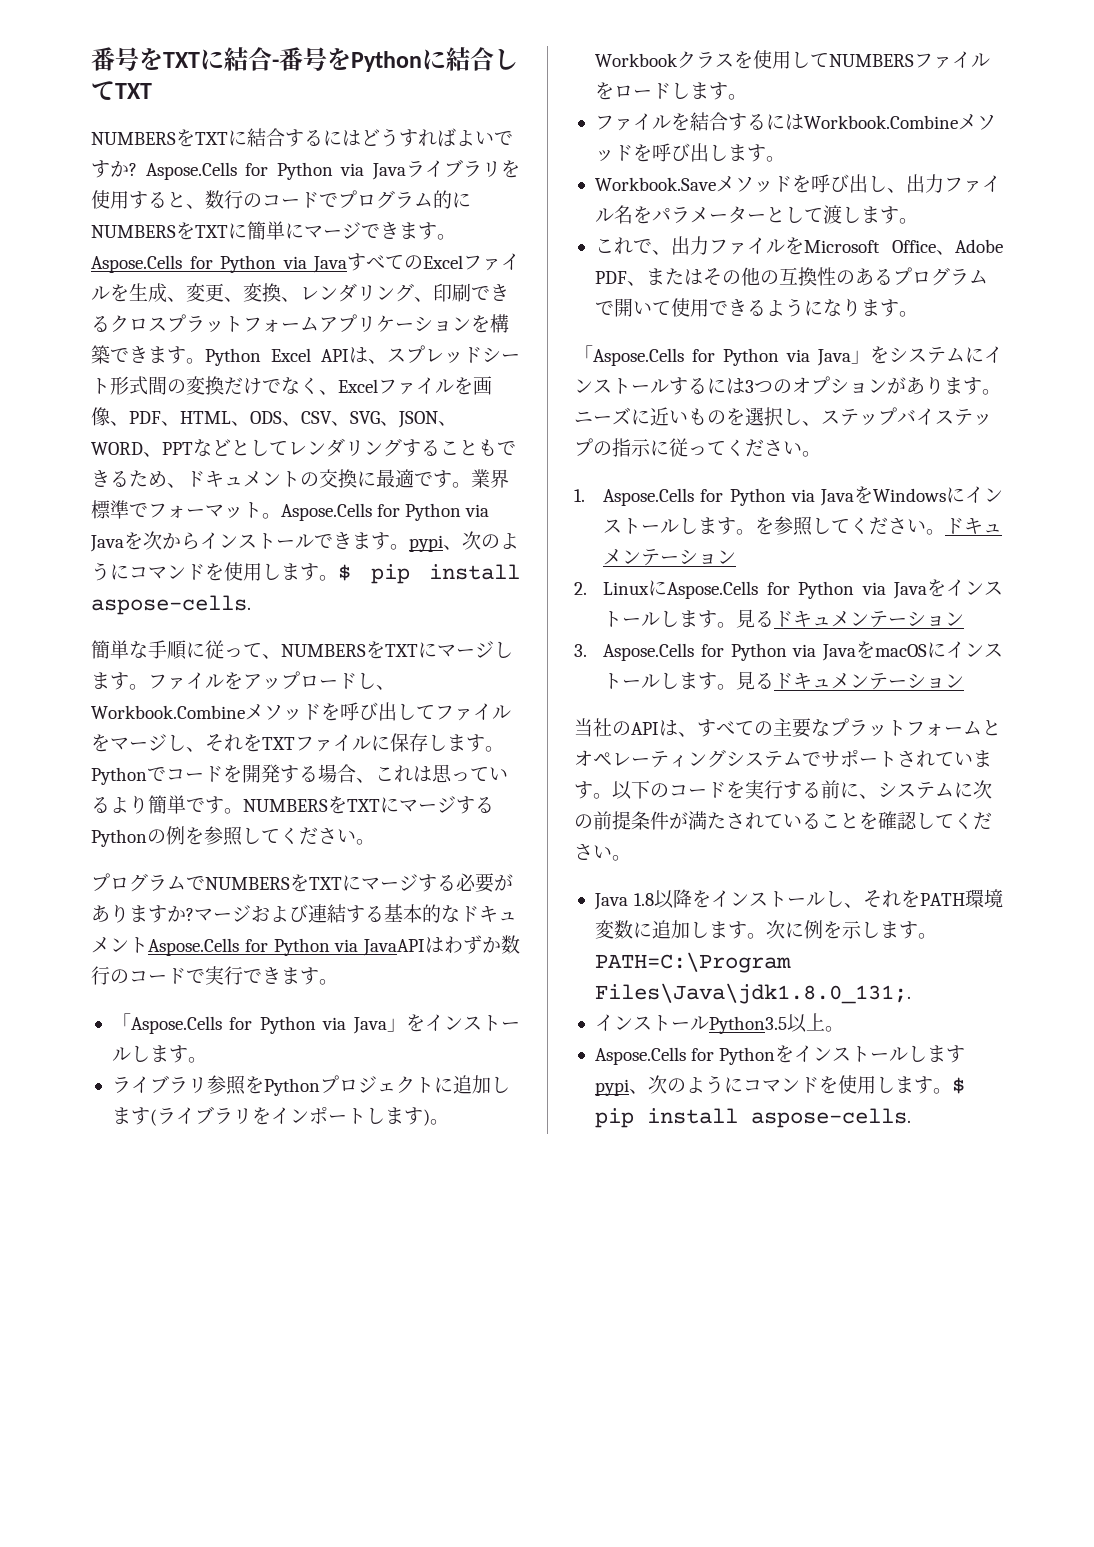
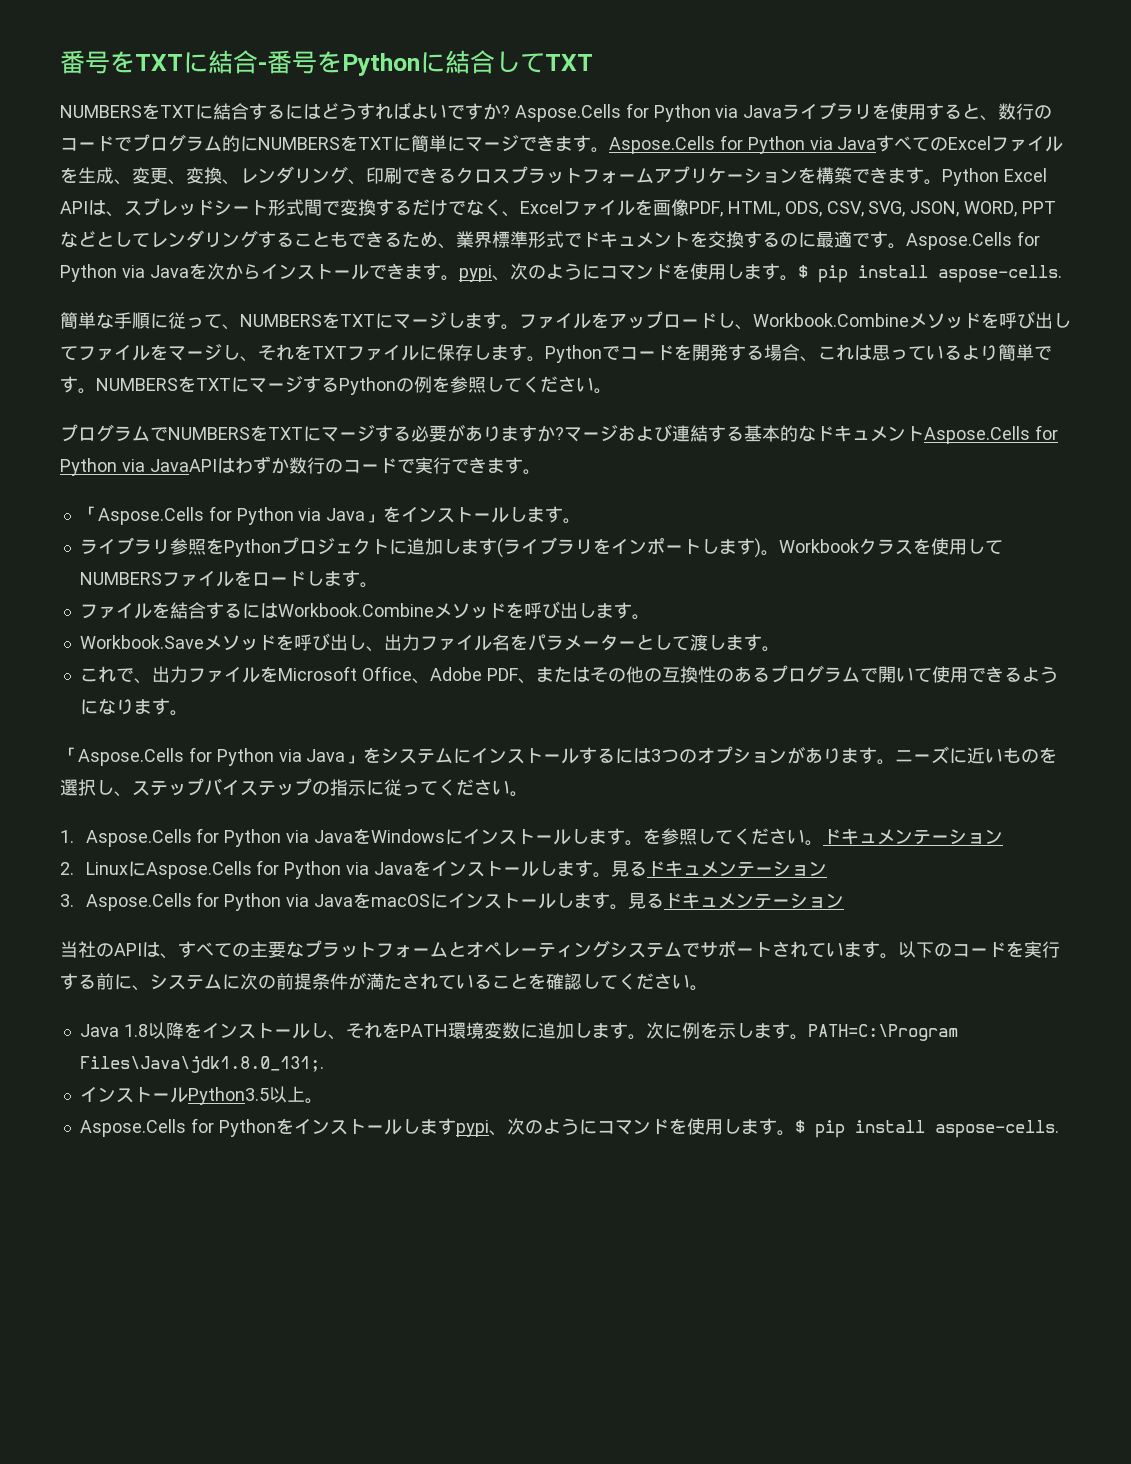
- Python Excel APIは、スプレッドシート形式間の変換だけでなく、Excelファイルを画像、PDF、HTML、ODS、CSV、SVG、JSON、WORD、PPTなどとしてレンダリングすることもできるため、ドキュメントの交換に最適です。業界標準でフォーマット。
+ Python Excel APIは、スプレッドシート形式間で変換するだけでなく、Excelファイルを画像PDF, HTML, ODS, CSV, SVG, JSON, WORD, PPTなどとしてレンダリングすることもできるため、業界標準形式でドキュメントを交換するのに最適です。

